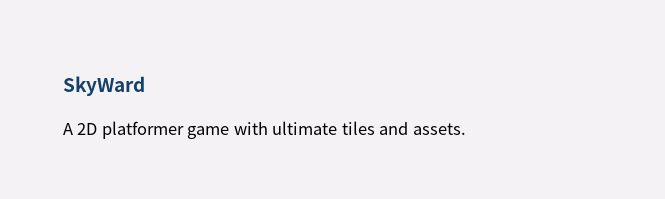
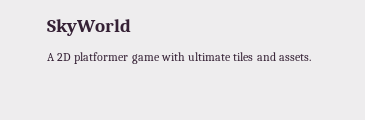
- SkyWard
+ SkyWorld

